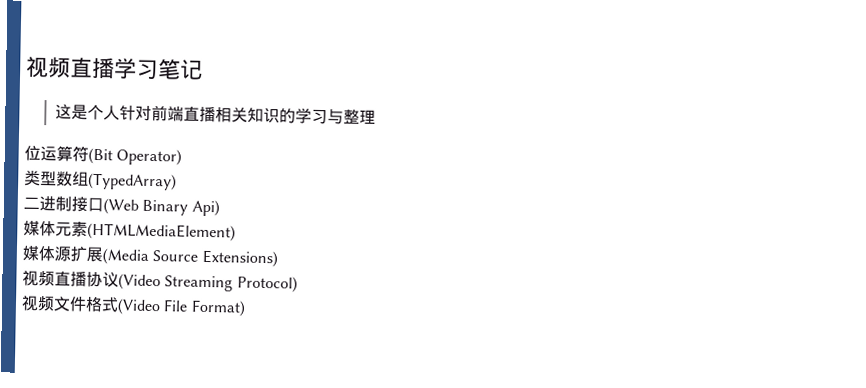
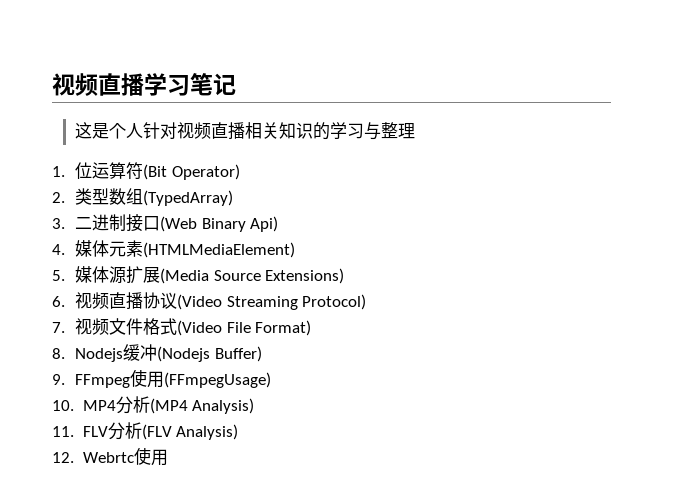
- 这是个人针对前端直播相关知识的学习与整理
+ 这是个人针对视频直播相关知识的学习与整理
- 位运算符(Bit Operator)
+ 1.位运算符(Bit Operator)
- 类型数组(TypedArray)
+ 2.类型数组(TypedArray)
- 二进制接口(Web Binary Api)
+ 3.二进制接口(Web Binary Api)
- 媒体元素(HTMLMediaElement)
+ 4.媒体元素(HTMLMediaElement)
- 媒体源扩展(Media Source Extensions)
+ 5.媒体源扩展(Media Source Extensions)
- 视频直播协议(Video Streaming Protocol)
+ 6.视频直播协议(Video Streaming Protocol)
- 视频文件格式(Video File Format)
+ 7.视频文件格式(Video File Format)
+ 8. Nodejs缓冲(Nodejs Buffer)
+ 9. FFmpeg使用(FFmpegUsage)
+ 10. MP4分析(MP4 Analysis)
+ 11. FLV分析(FLV Analysis)
+ 12. Webrtc使用

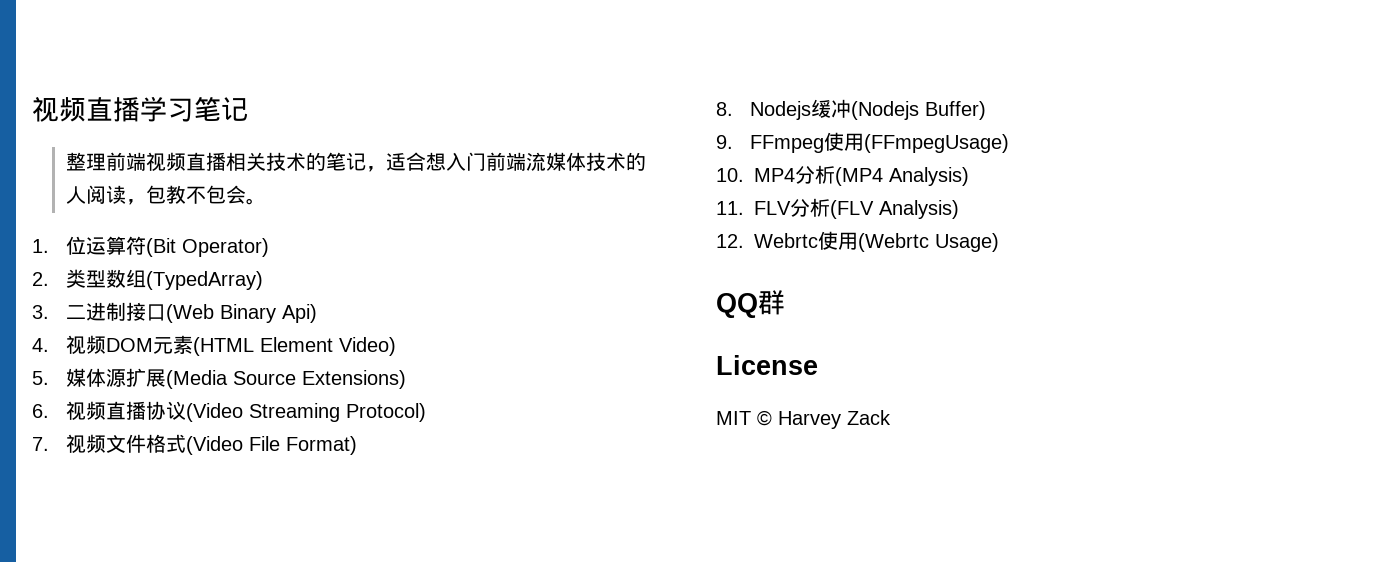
- 这是个人针对视频直播相关知识的学习与整理
+ 整理前端视频直播相关技术的笔记，适合想入门前端流媒体技术的人阅读，包教不包会。
- 4.媒体元素(HTMLMediaElement)
+ 4.视频DOM元素(HTML Element Video)
- 12. Webrtc使用
+ 12. Webrtc使用(Webrtc Usage)
+ QQ群
+ License
+ MIT © Harvey Zack

